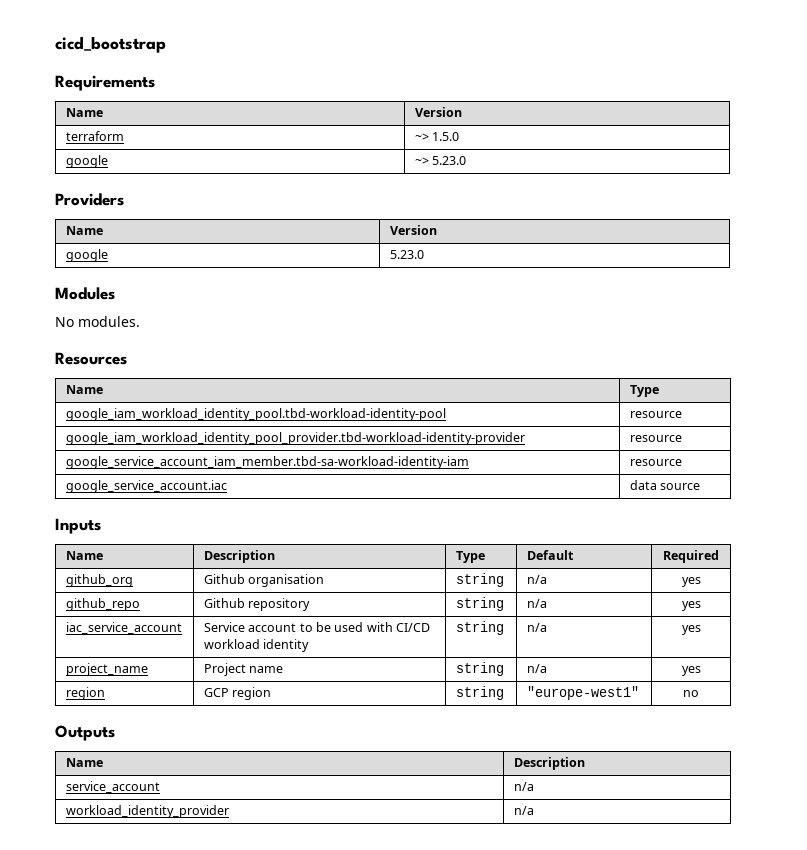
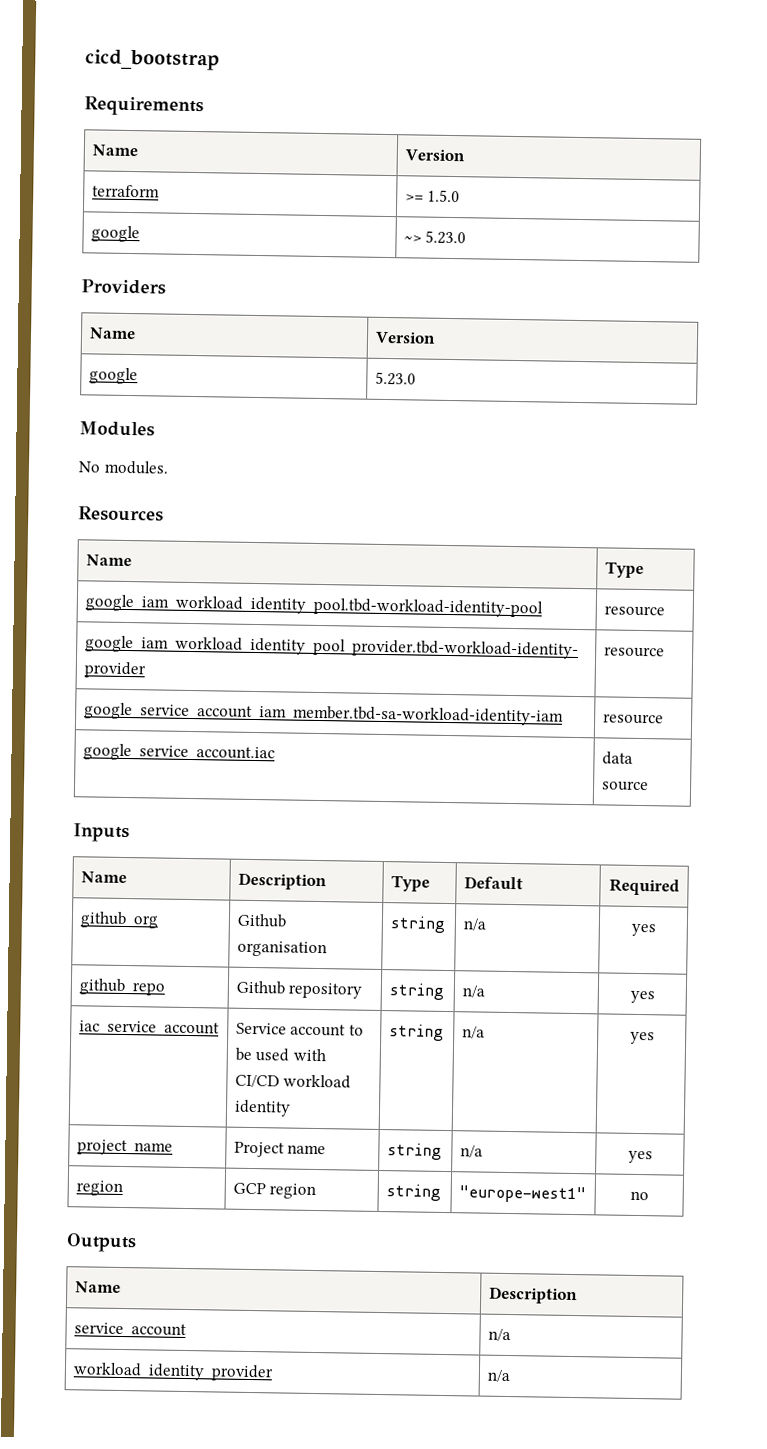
- terraform | ~> 1.5.0
+ terraform | >= 1.5.0

